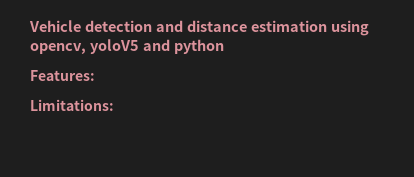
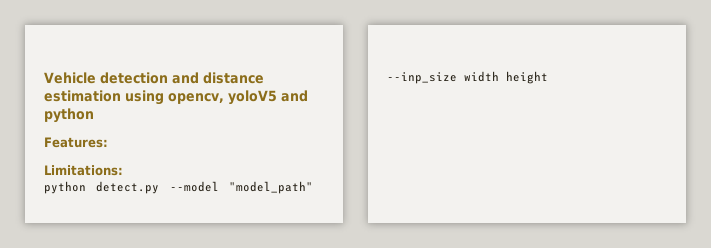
+ python detect.py --model "model_path" --inp_size width height

